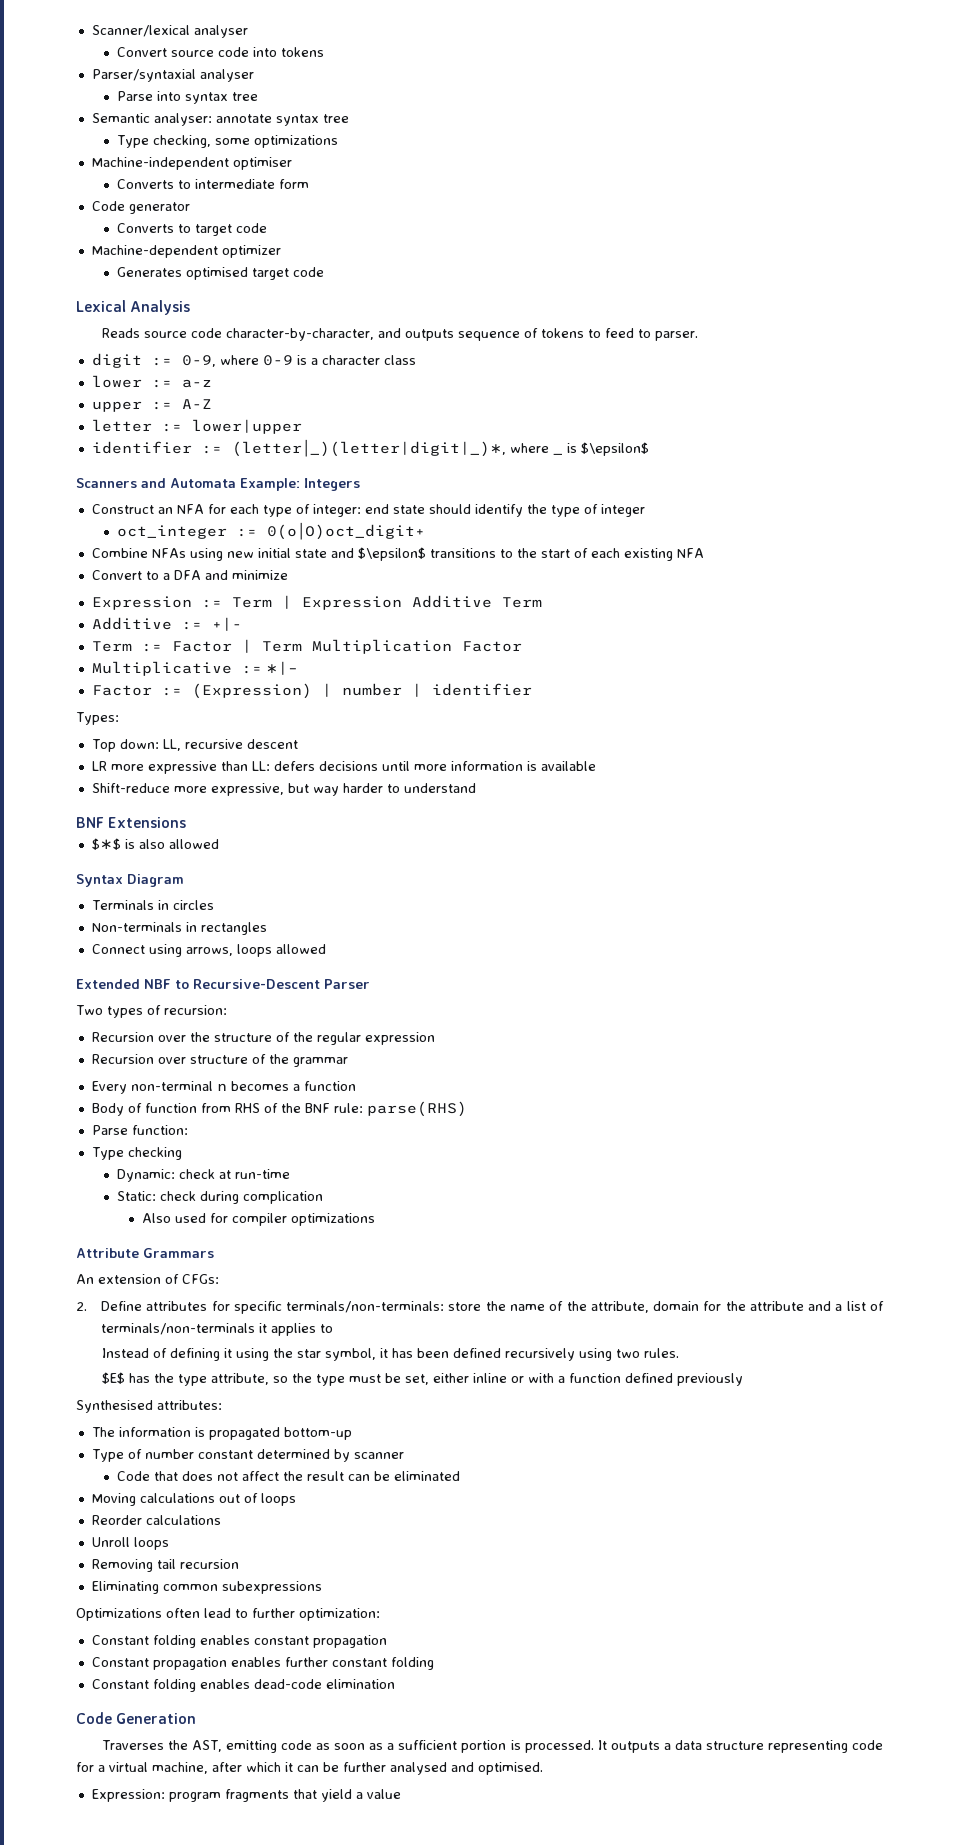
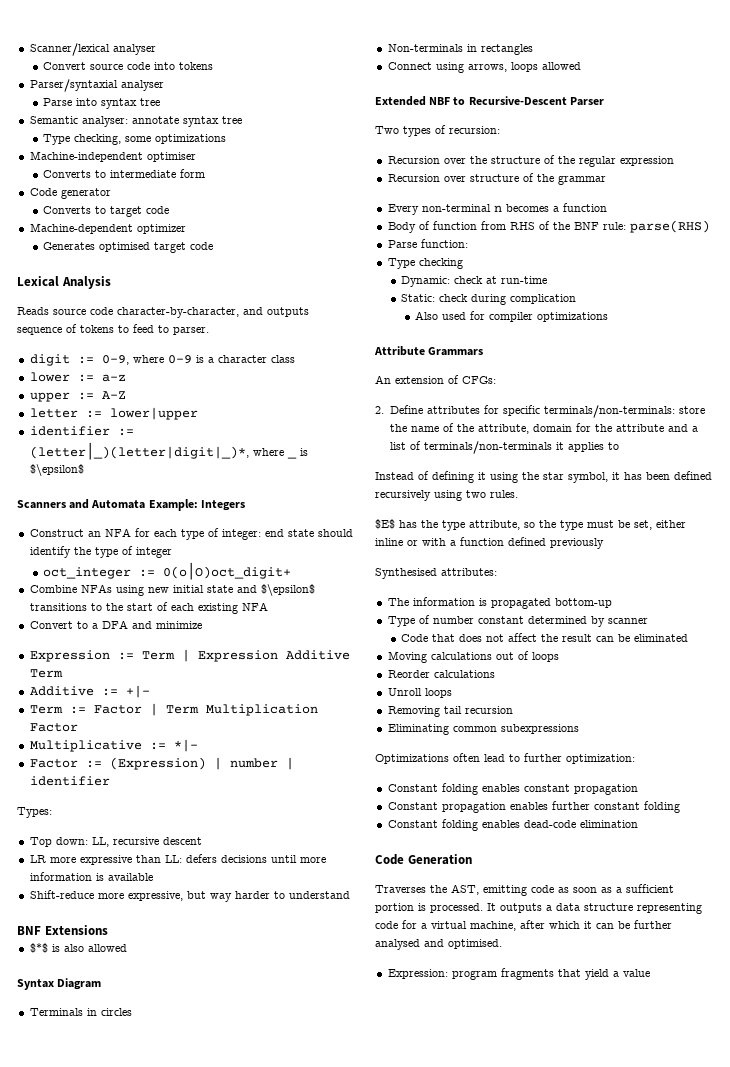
- identifier := (letter│_)(letter|digit|_)∗, where _ is $\epsilon$
+ identifier := (letter│_)(letter|digit|_)*, where _ is $\epsilon$
- Multiplicative := ∗|−
+ Multiplicative := *|-
- $∗$ is also allowed
+ $*$ is also allowed

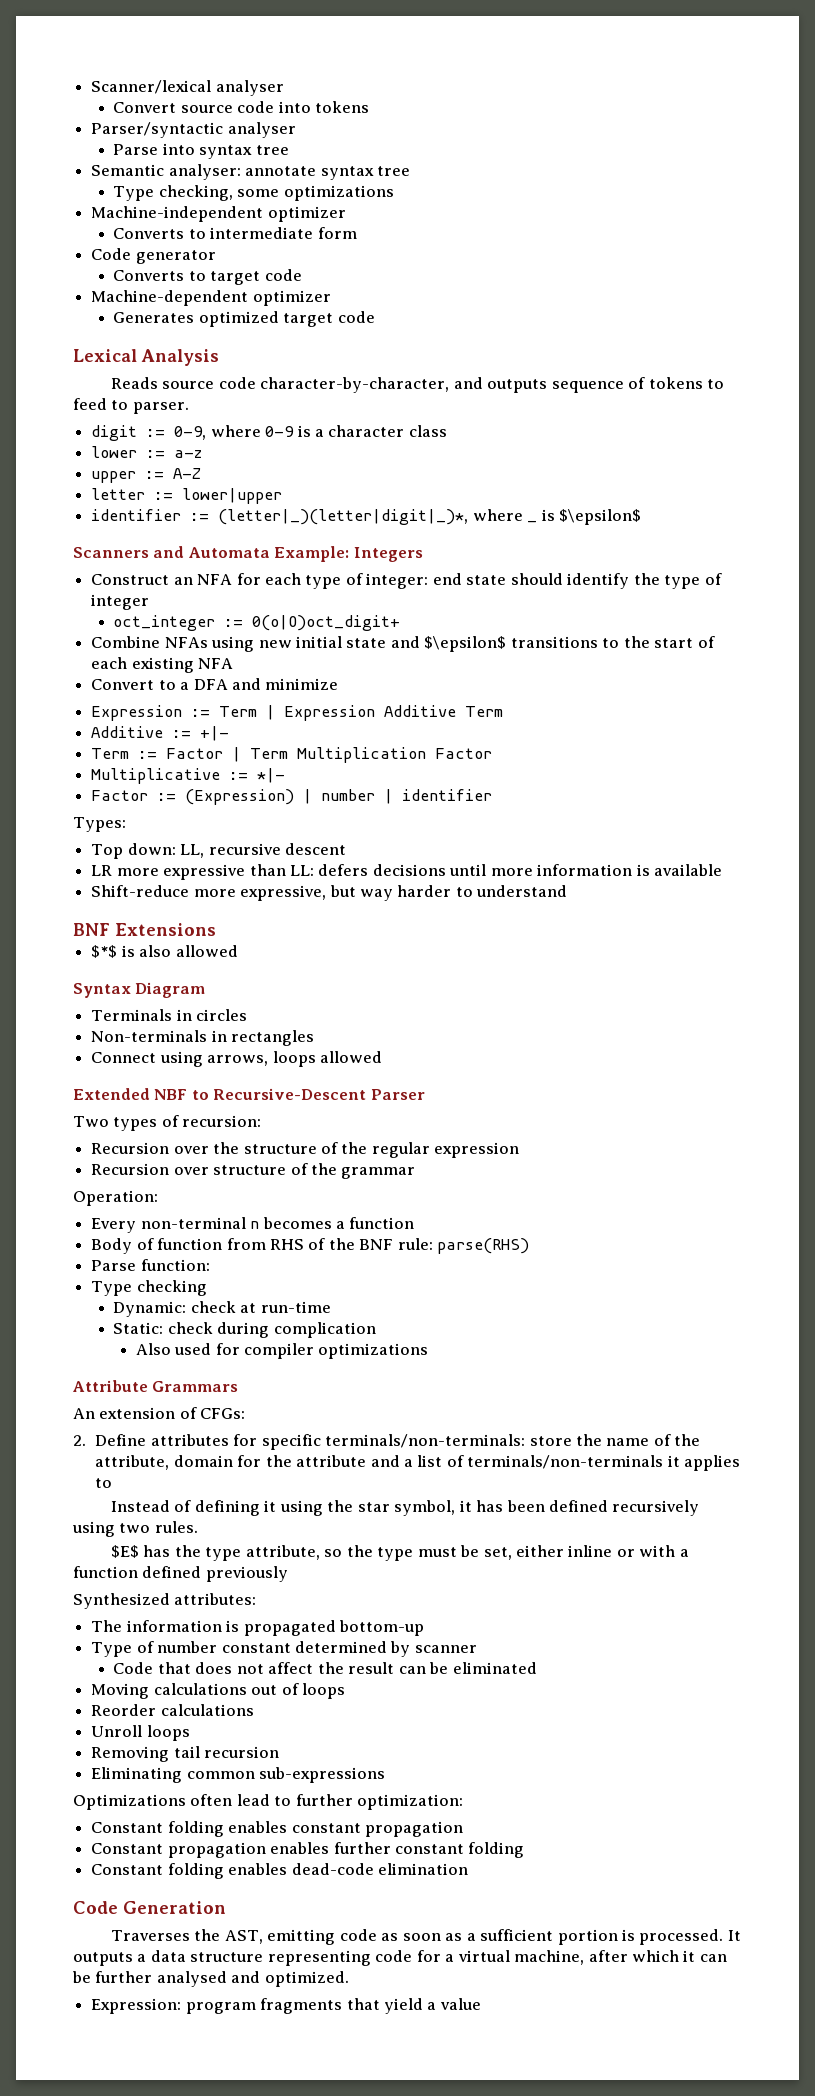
- Parser/syntaxial analyser
+ Parser/syntactic analyser
- Machine-independent optimiser
+ Machine-independent optimizer
- Generates optimised target code
+ Generates optimized target code
- identifier := (letter│_)(letter|digit|_)*, where _ is $\epsilon$
+ identifier := (letter|_)(letter|digit|_)*, where _ is $\epsilon$
- oct_integer := 0(o│O)oct_digit+
+ oct_integer := 0(o|O)oct_digit+
+ Operation:
- Synthesised attributes:
+ Synthesized attributes:
- Eliminating common subexpressions
+ Eliminating common sub-expressions
- It outputs a data structure representing code for a virtual machine, after which it can be further analysed and optimised.
+ It outputs a data structure representing code for a virtual machine, after which it can be further analysed and optimized.

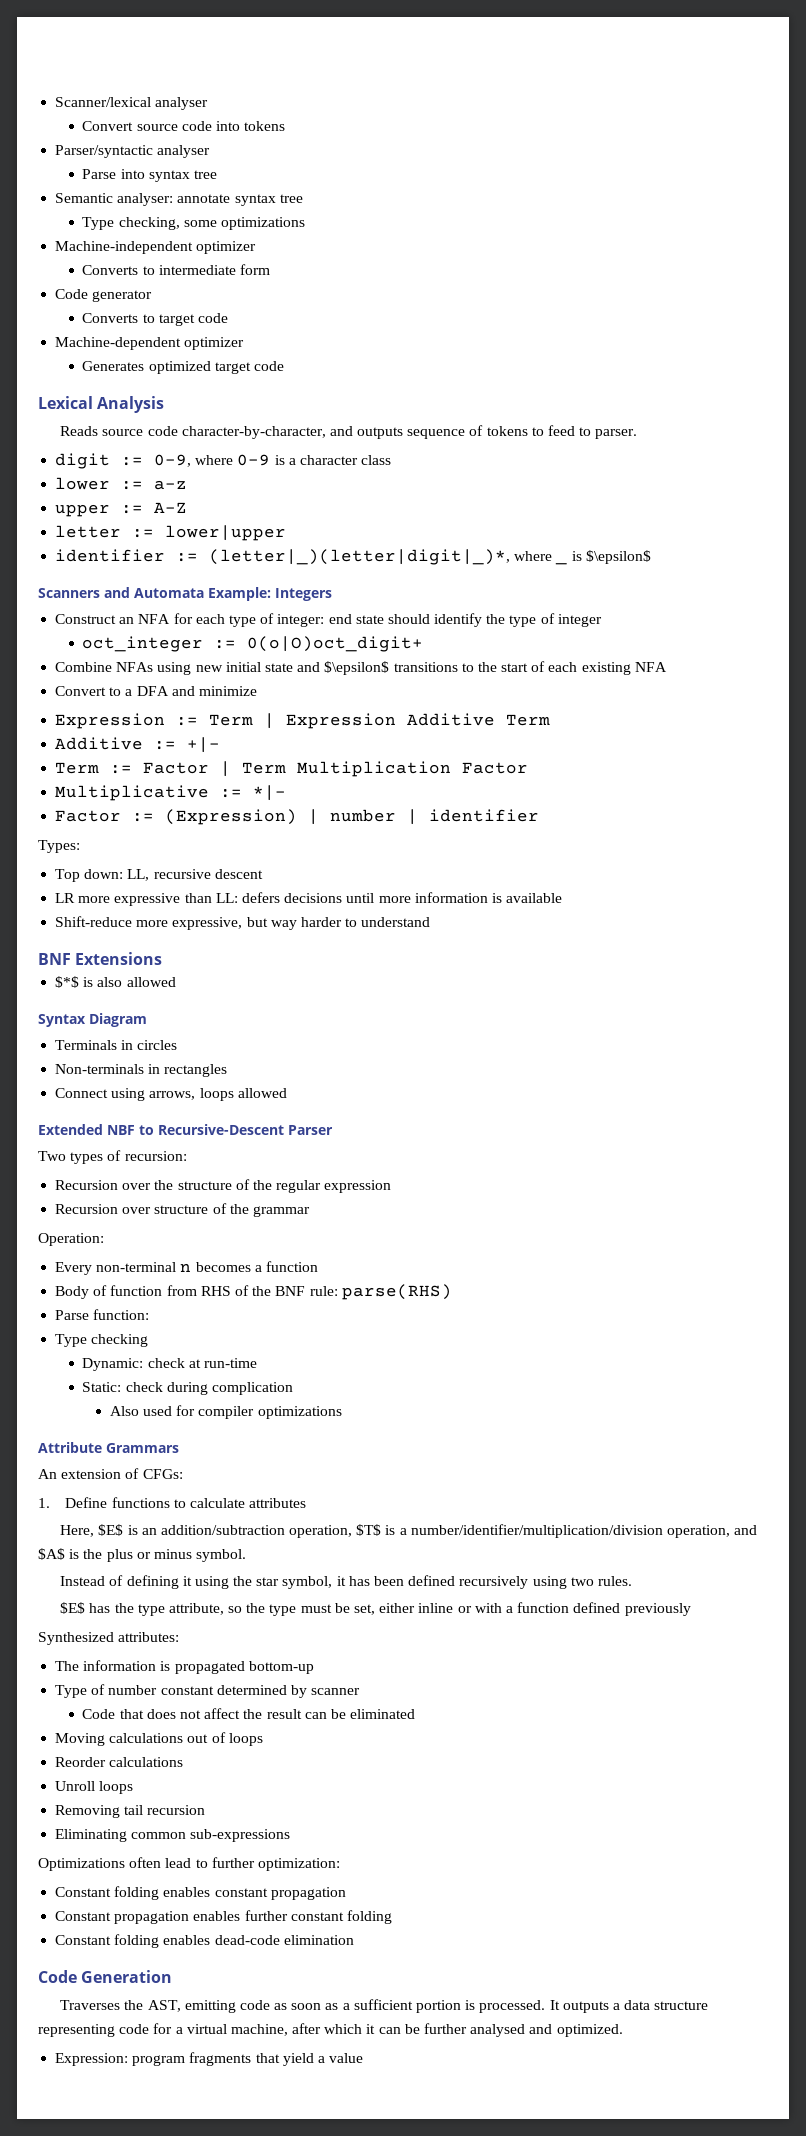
- 2. Define attributes for specific terminals/non-terminals: store the name of the attribute, domain for the attribute and a list of terminals/non-terminals it applies to
+ 1. Define functions to calculate attributes
+ Here, $E$ is an addition/subtraction operation, $T$ is a number/identifier/multiplication/division operation, and $A$ is the plus or minus symbol.

